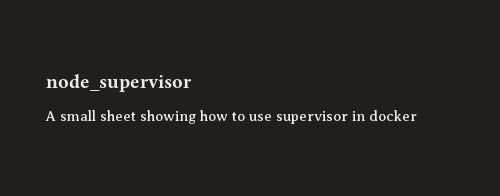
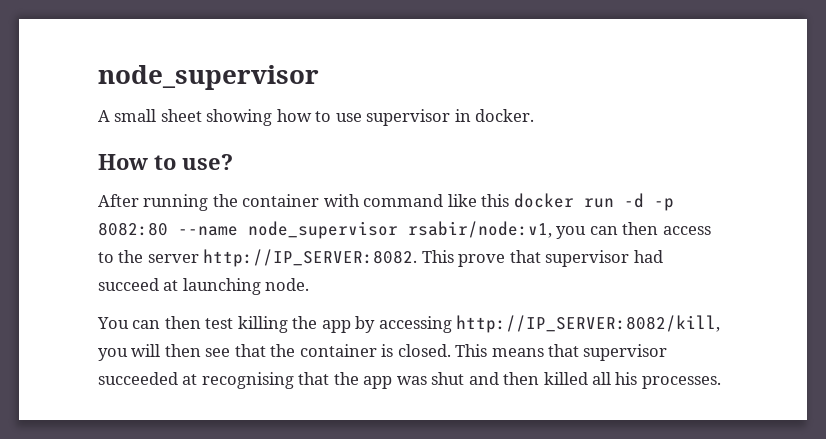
- A small sheet showing how to use supervisor in docker
+ A small sheet showing how to use supervisor in docker.
+ How to use?
+ After running the container with command like this docker run -d -p 8082:80 --name node_supervisor rsabir/node:v1, you can then access to the server http://IP_SERVER:8082. This prove that supervisor had succeed at launching node.
+ You can then test killing the app by accessing http://IP_SERVER:8082/kill, you will then see that the container is closed. This means that supervisor succeeded at recognising that the app was shut and then killed all his processes.

